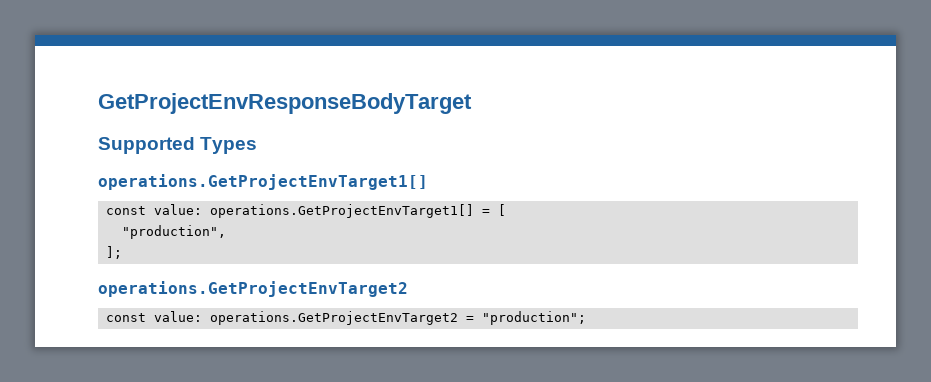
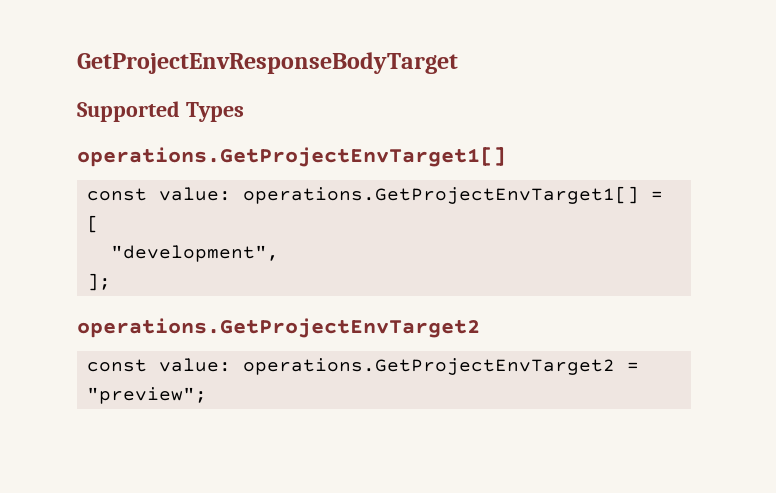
- "production",
+ "development",
- const value: operations.GetProjectEnvTarget2 = "production";
+ const value: operations.GetProjectEnvTarget2 = "preview";

